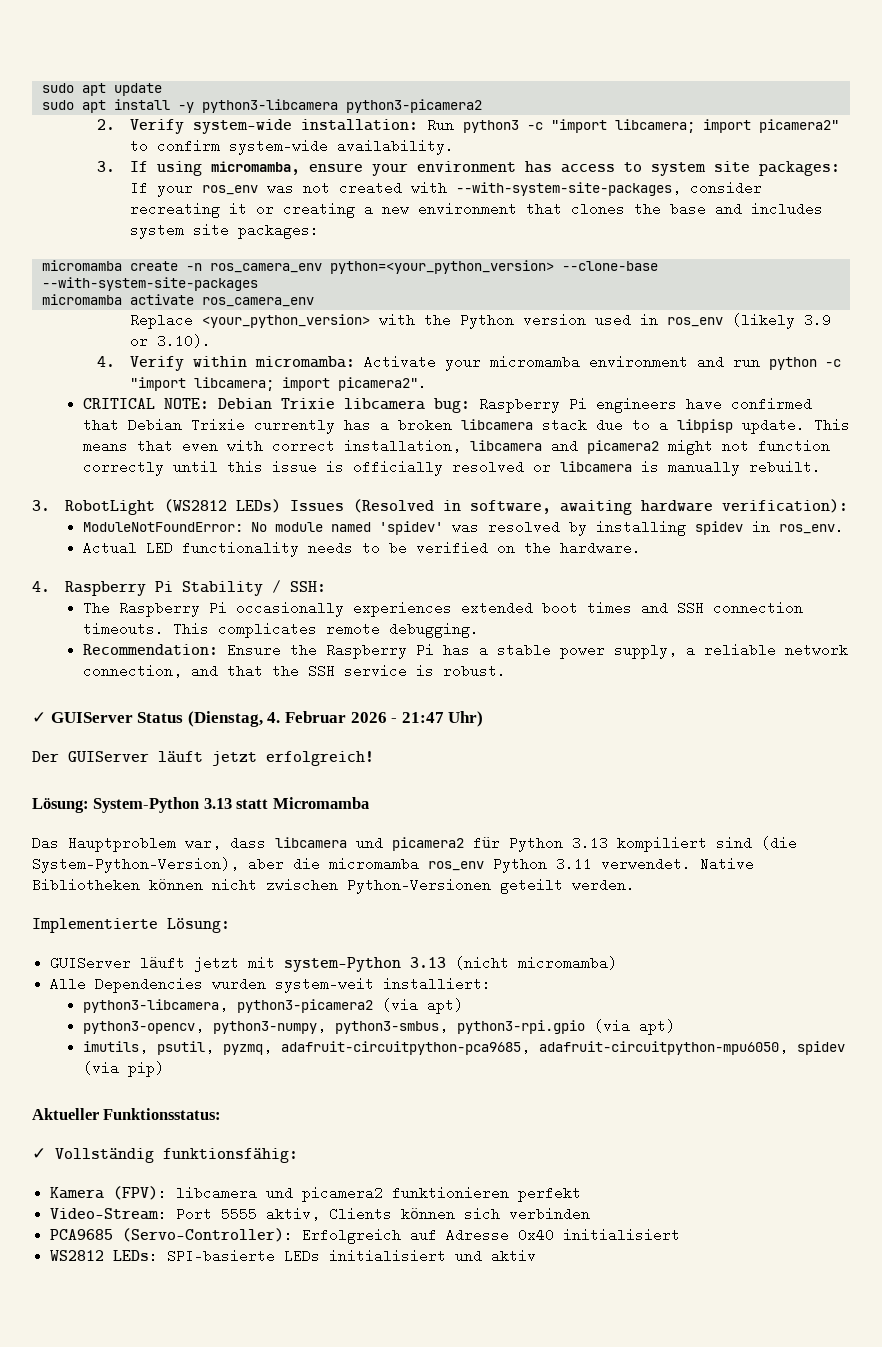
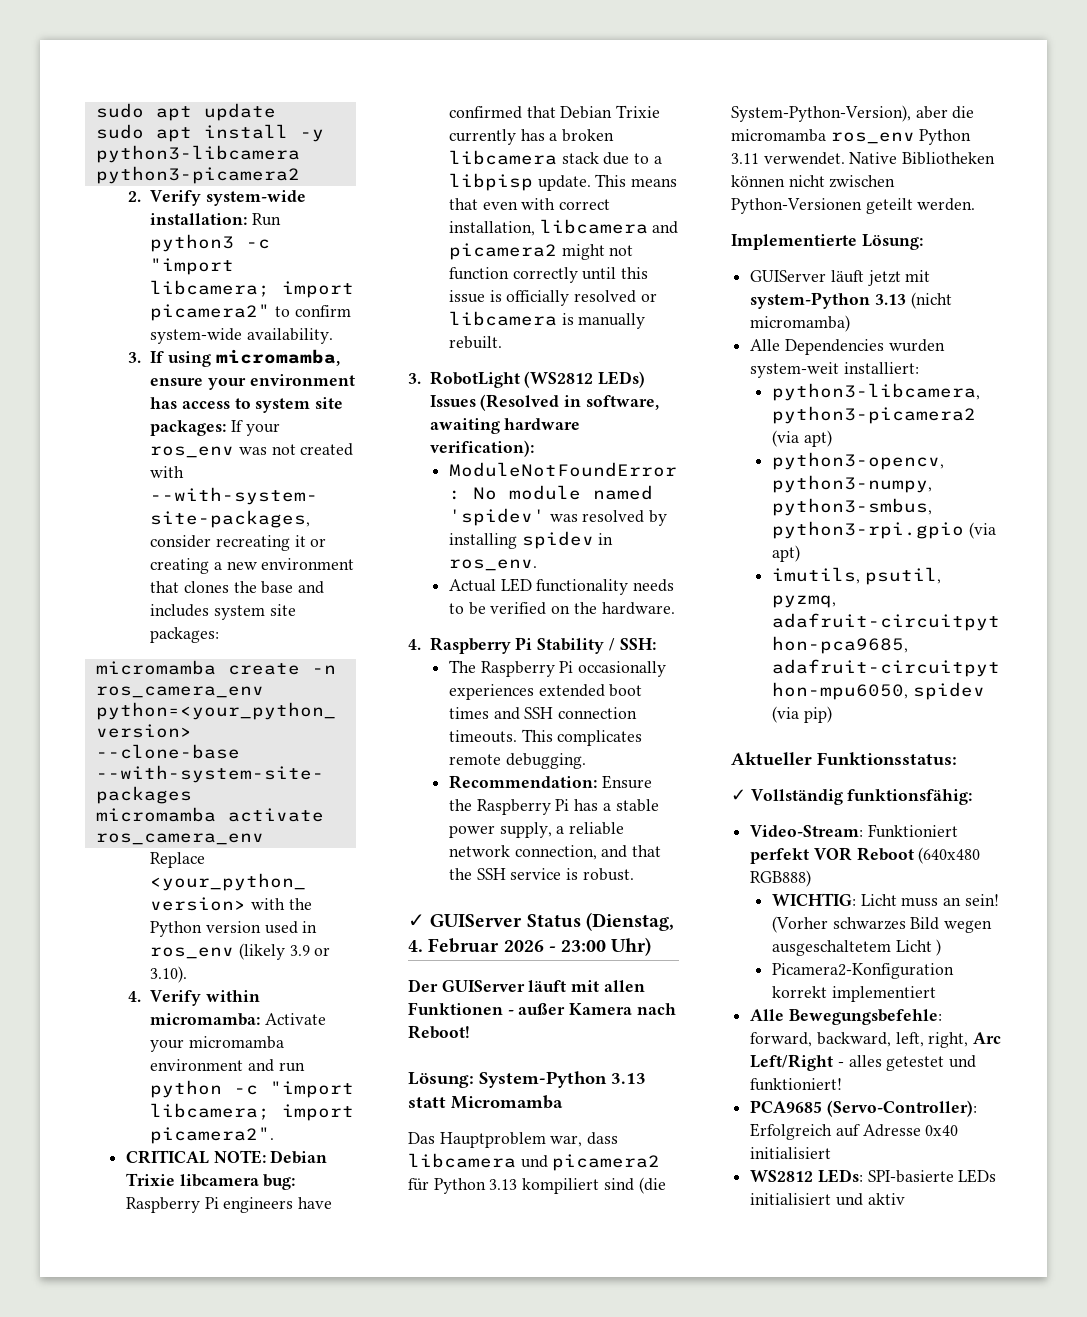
- ✓ GUIServer Status (Dienstag, 4. Februar 2026 - 21:47 Uhr)
+ ✓ GUIServer Status (Dienstag, 4. Februar 2026 - 23:00 Uhr)
- Der GUIServer läuft jetzt erfolgreich!
+ Der GUIServer läuft mit allen Funktionen - außer Kamera nach Reboot!
- Kamera (FPV): libcamera und picamera2 funktionieren perfekt
- Video-Stream: Port 5555 aktiv, Clients können sich verbinden
+ Video-Stream: Funktioniert perfekt VOR Reboot (640x480 RGB888)
+ WICHTIG: Licht muss an sein! (Vorher schwarzes Bild wegen ausgeschaltetem Licht )
+ Picamera2-Konfiguration korrekt implementiert
+ Alle Bewegungsbefehle: forward, backward, left, right, Arc Left/Right - alles getestet und funktioniert!

